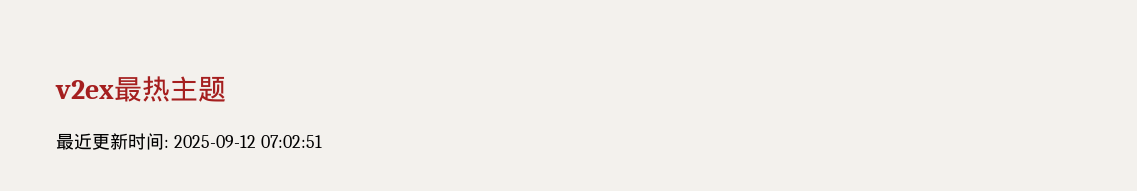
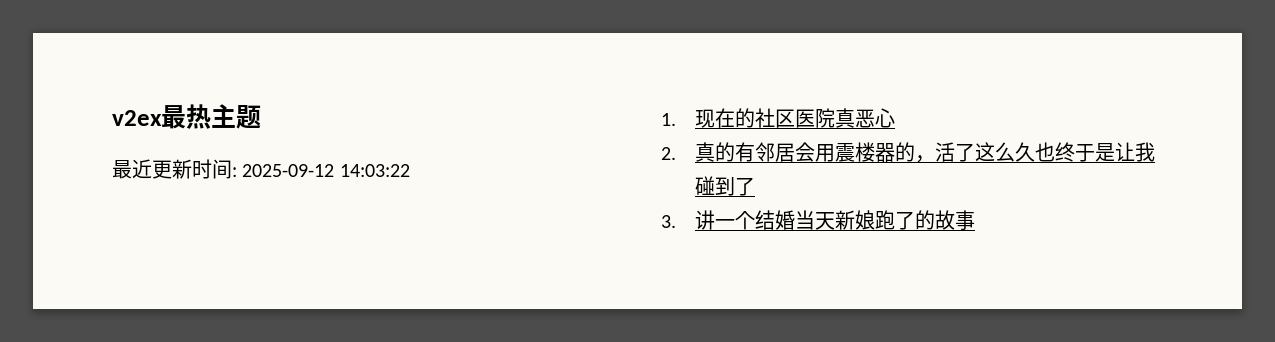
- 最近更新时间: 2025-09-12 07:02:51
+ 最近更新时间: 2025-09-12 14:03:22
+ 1.现在的社区医院真恶心
+ 2.真的有邻居会用震楼器的，活了这么久也终于是让我碰到了
+ 3.讲一个结婚当天新娘跑了的故事

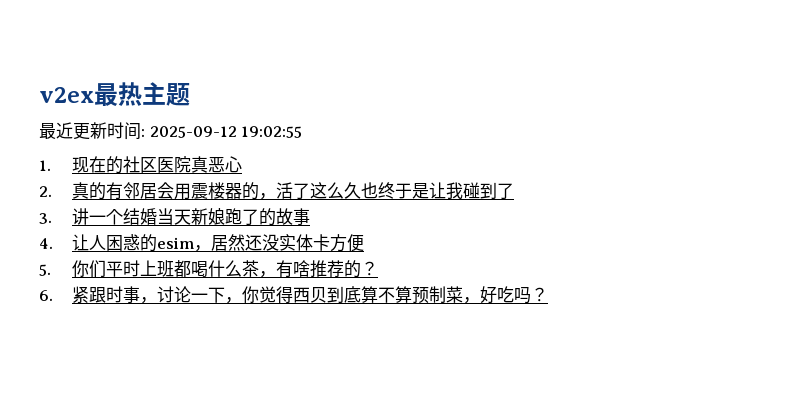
- 最近更新时间: 2025-09-12 14:03:22
+ 最近更新时间: 2025-09-12 19:02:55
+ 4.让人困惑的esim，居然还没实体卡方便
+ 5.你们平时上班都喝什么茶，有啥推荐的？
+ 6.紧跟时事，讨论一下，你觉得西贝到底算不算预制菜，好吃吗？

